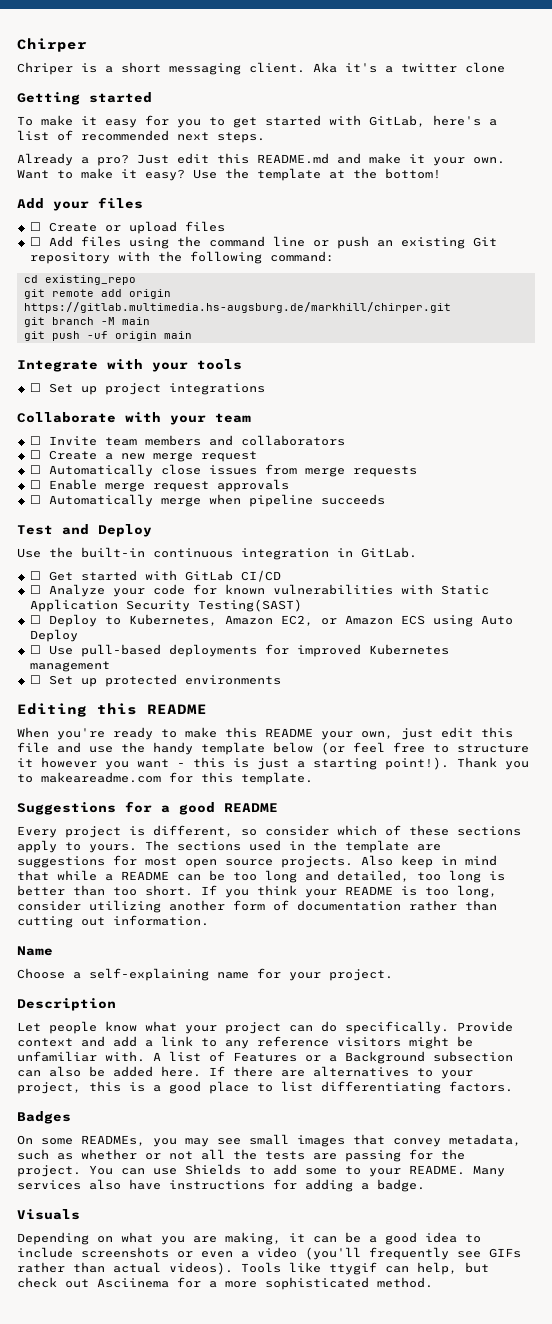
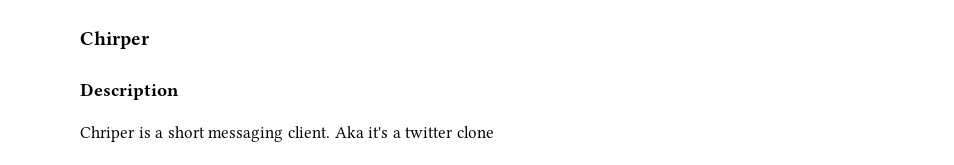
+ Description
- Getting started
- To make it easy for you to get started with GitLab, here's a list of recommended next steps.
- Already a pro? Just edit this README.md and make it your own. Want to make it easy? Use the template at the bottom!
- Add your files
- ☐ Create or upload files
- ☐ Add files using the command line or push an existing Git repository with the following command:
- cd existing_repo
- git remote add origin https://gitlab.multimedia.hs-augsburg.de/markhill/chirper.git
- git branch -M main
- git push -uf origin main
- Integrate with your tools
- ☐ Set up project integrations
- Collaborate with your team
- ☐ Invite team members and collaborators
- ☐ Create a new merge request
- ☐ Automatically close issues from merge requests
- ☐ Enable merge request approvals
- ☐ Automatically merge when pipeline succeeds
- Test and Deploy
- Use the built-in continuous integration in GitLab.
- ☐ Get started with GitLab CI/CD
- ☐ Analyze your code for known vulnerabilities with Static Application Security Testing(SAST)
- ☐ Deploy to Kubernetes, Amazon EC2, or Amazon ECS using Auto Deploy
- ☐ Use pull-based deployments for improved Kubernetes management
- ☐ Set up protected environments
- Editing this README
- When you're ready to make this README your own, just edit this file and use the handy template below (or feel free to structure it however you want - this is just a starting point!). Thank you to makeareadme.com for this template.
- Suggestions for a good README
- Every project is different, so consider which of these sections apply to yours. The sections used in the template are suggestions for most open source projects. Also keep in mind that while a README can be too long and detailed, too long is better than too short. If you think your README is too long, consider utilizing another form of documentation rather than cutting out information.
- Name
- Choose a self-explaining name for your project.
- Description
- Let people know what your project can do specifically. Provide context and add a link to any reference visitors might be unfamiliar with. A list of Features or a Background subsection can also be added here. If there are alternatives to your project, this is a good place to list differentiating factors.
- Badges
- On some READMEs, you may see small images that convey metadata, such as whether or not all the tests are passing for the project. You can use Shields to add some to your README. Many services also have instructions for adding a badge.
- Visuals
- Depending on what you are making, it can be a good idea to include screenshots or even a video (you'll frequently see GIFs rather than actual videos). Tools like ttygif can help, but check out Asciinema for a more sophisticated method.

